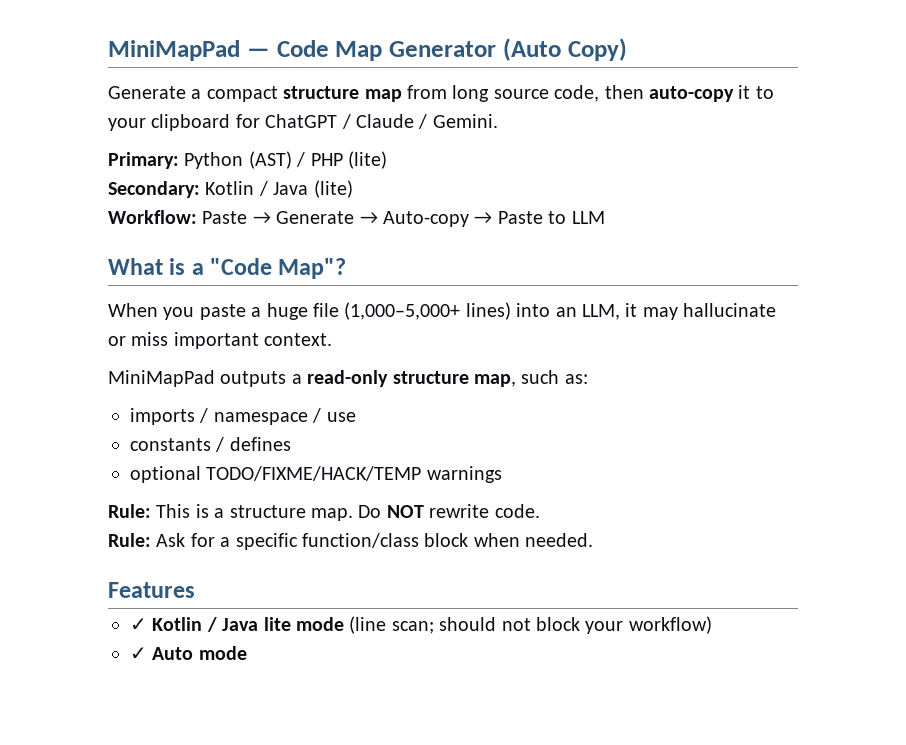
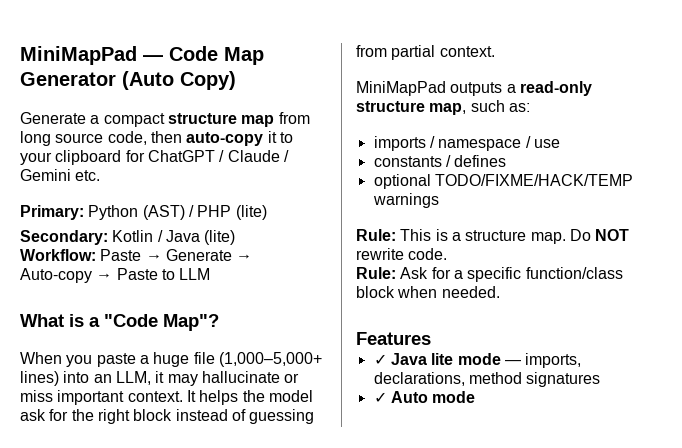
- Generate a compact structure map from long source code, then auto-copy it to your clipboard for ChatGPT / Claude / Gemini.
+ Generate a compact structure map from long source code, then auto-copy it to your clipboard for ChatGPT / Claude / Gemini etc.
+ It helps the model ask for the right block instead of guessing from partial context.
- ✓ Kotlin / Java lite mode (line scan; should not block your workflow)
+ ✓ Java lite mode — imports, declarations, method signatures

